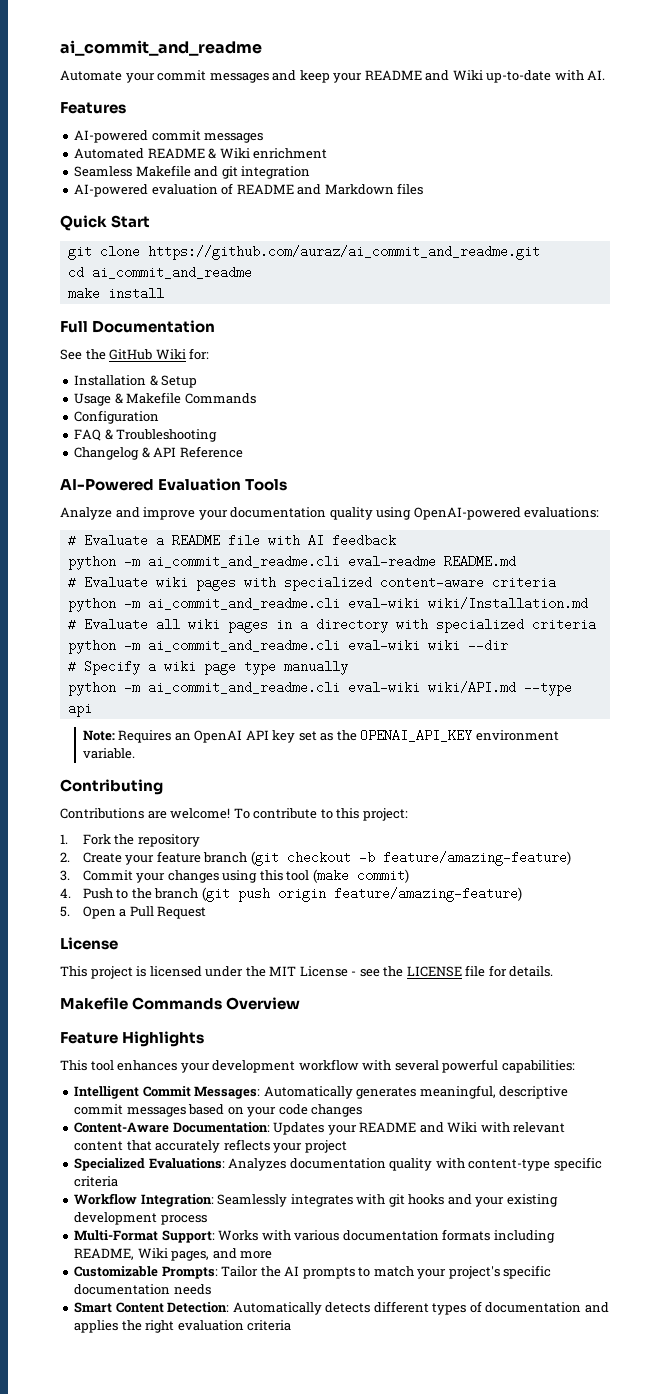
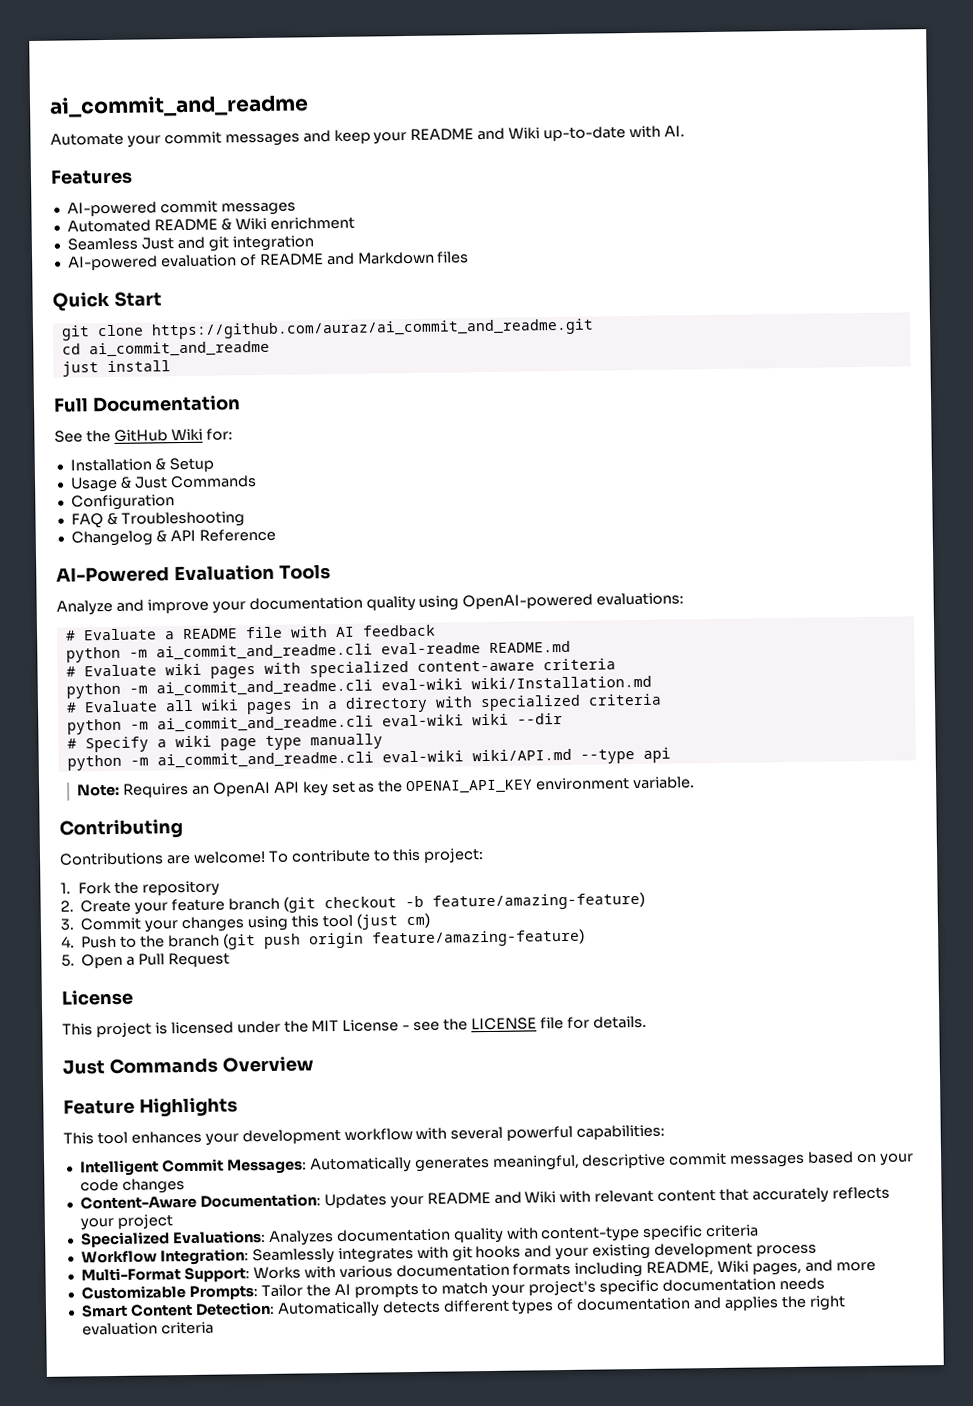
- Seamless Makefile and git integration
+ Seamless Just and git integration
- make install
+ just install
- Usage & Makefile Commands
+ Usage & Just Commands
- 3. Commit your changes using this tool (make commit)
+ 3. Commit your changes using this tool (just cm)
- Makefile Commands Overview
+ Just Commands Overview

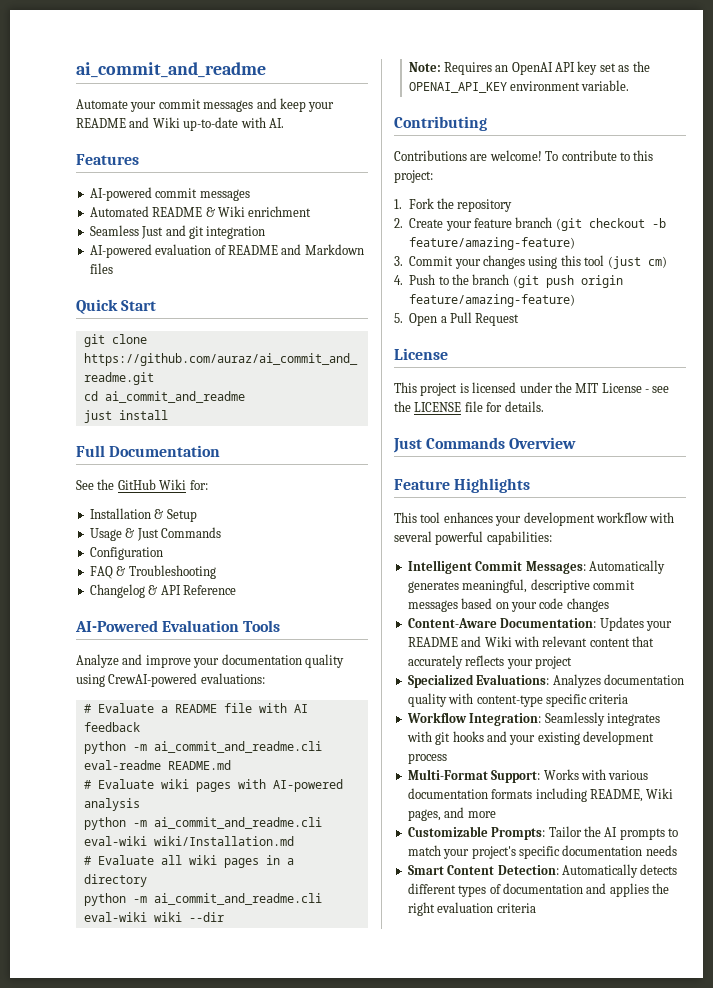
- Analyze and improve your documentation quality using OpenAI-powered evaluations:
+ Analyze and improve your documentation quality using CrewAI-powered evaluations:
- # Evaluate wiki pages with specialized content-aware criteria
+ # Evaluate wiki pages with AI-powered analysis
- # Evaluate all wiki pages in a directory with specialized criteria
+ # Evaluate all wiki pages in a directory
- # Specify a wiki page type manually
- python -m ai_commit_and_readme.cli eval-wiki wiki/API.md --type api

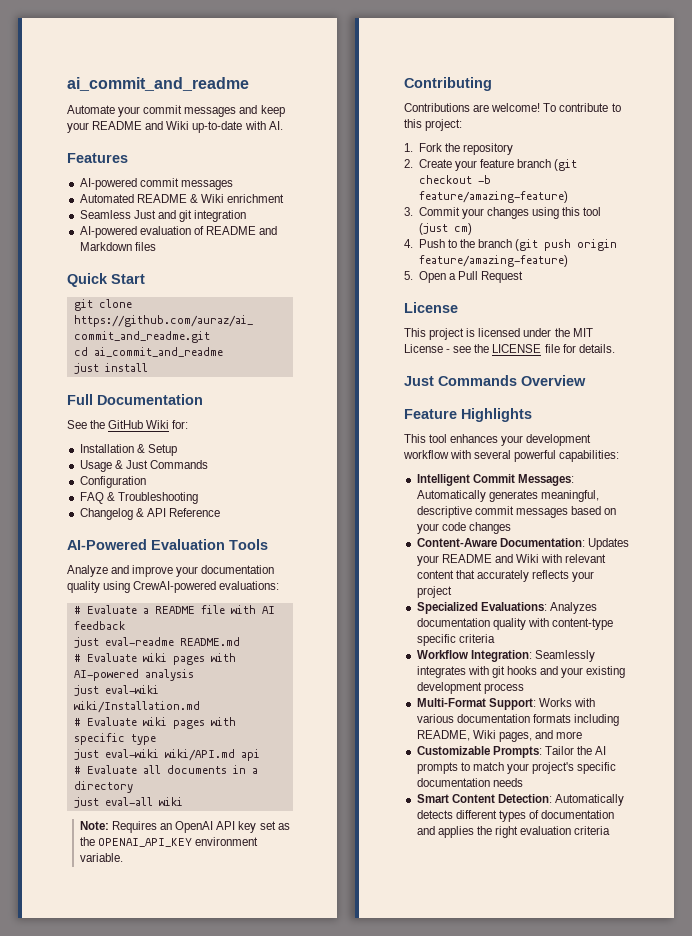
- python -m ai_commit_and_readme.cli eval-readme README.md
+ just eval-readme README.md
- python -m ai_commit_and_readme.cli eval-wiki wiki/Installation.md
+ just eval-wiki wiki/Installation.md
- # Evaluate all wiki pages in a directory
+ # Evaluate wiki pages with specific type
+ just eval-wiki wiki/API.md api
+ # Evaluate all documents in a directory
- python -m ai_commit_and_readme.cli eval-wiki wiki --dir
+ just eval-all wiki

